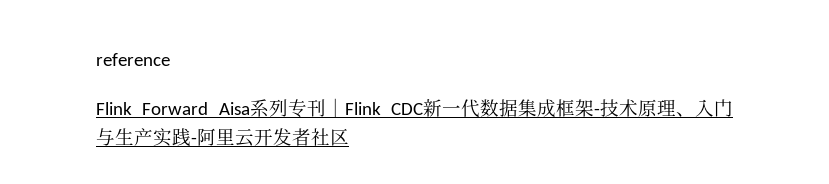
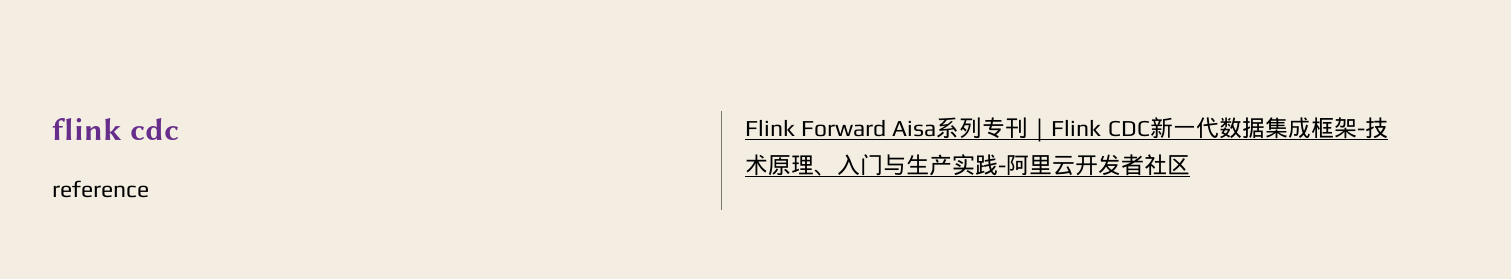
+ flink cdc

